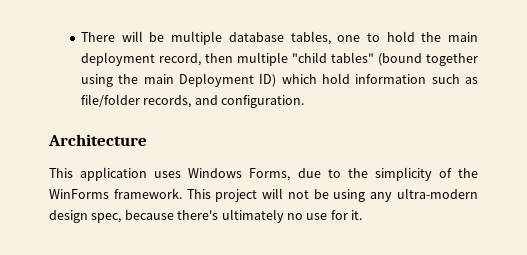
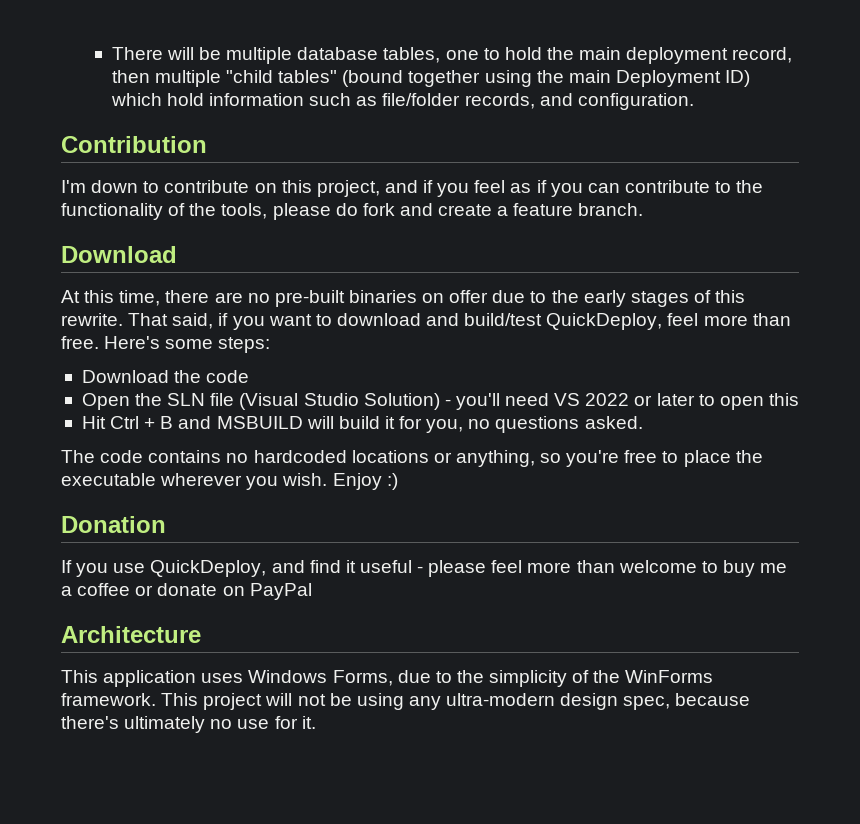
+ Contribution
+ I'm down to contribute on this project, and if you feel as if you can contribute to the functionality of the tools, please do fork and create a feature branch.
+ Download
+ At this time, there are no pre-built binaries on offer due to the early stages of this rewrite. That said, if you want to download and build/test QuickDeploy, feel more than free. Here's some steps:
+ Download the code
+ Open the SLN file (Visual Studio Solution) - you'll need VS 2022 or later to open this
+ Hit Ctrl + B and MSBUILD will build it for you, no questions asked.
+ The code contains no hardcoded locations or anything, so you're free to place the executable wherever you wish. Enjoy :)
+ Donation
+ If you use QuickDeploy, and find it useful - please feel more than welcome to buy me a coffee or donate on PayPal

